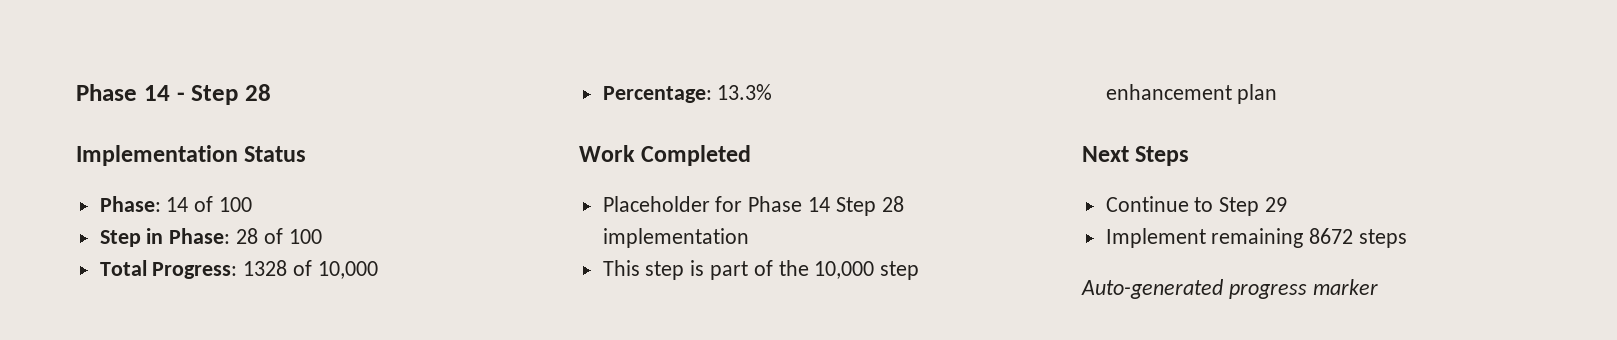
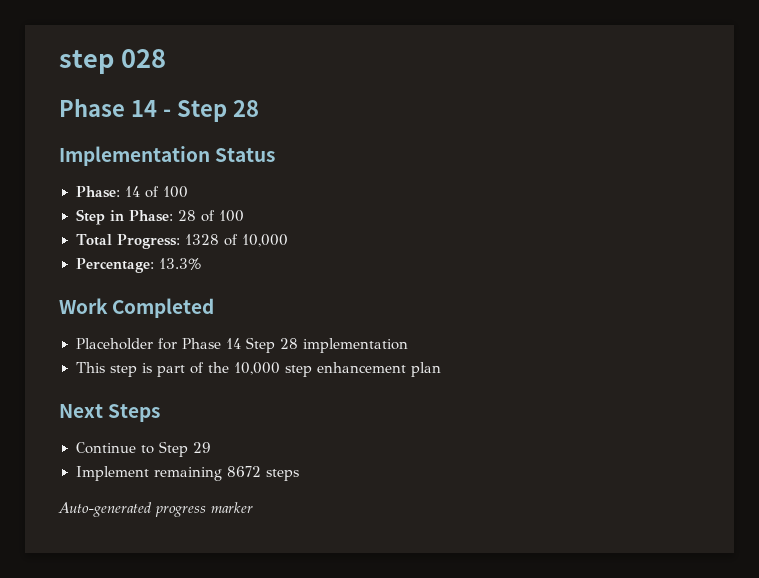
+ step 028

